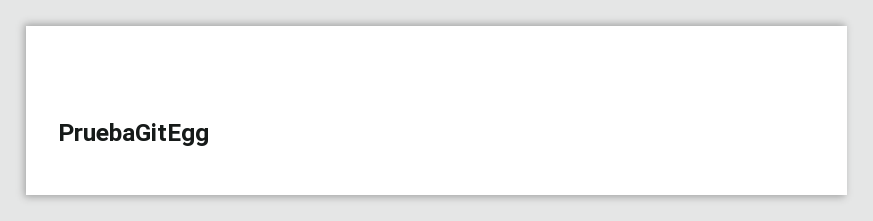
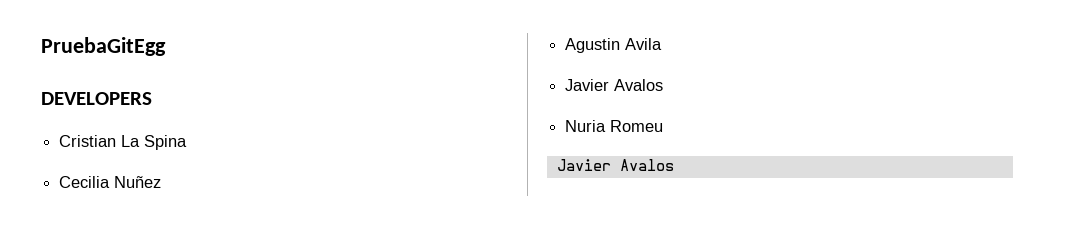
+ DEVELOPERS
+ Cristian La Spina
+ Cecilia Nuñez
+ Agustin Avila
+ Javier Avalos
+ Nuria Romeu
+ Javier Avalos

